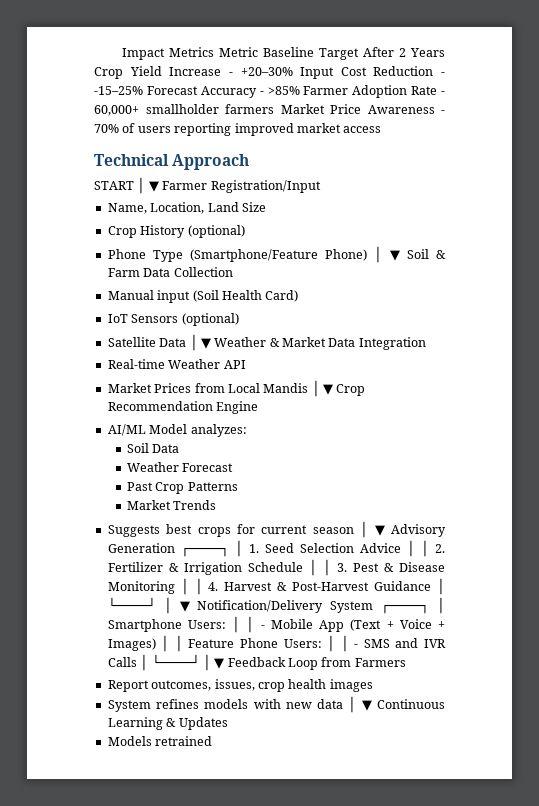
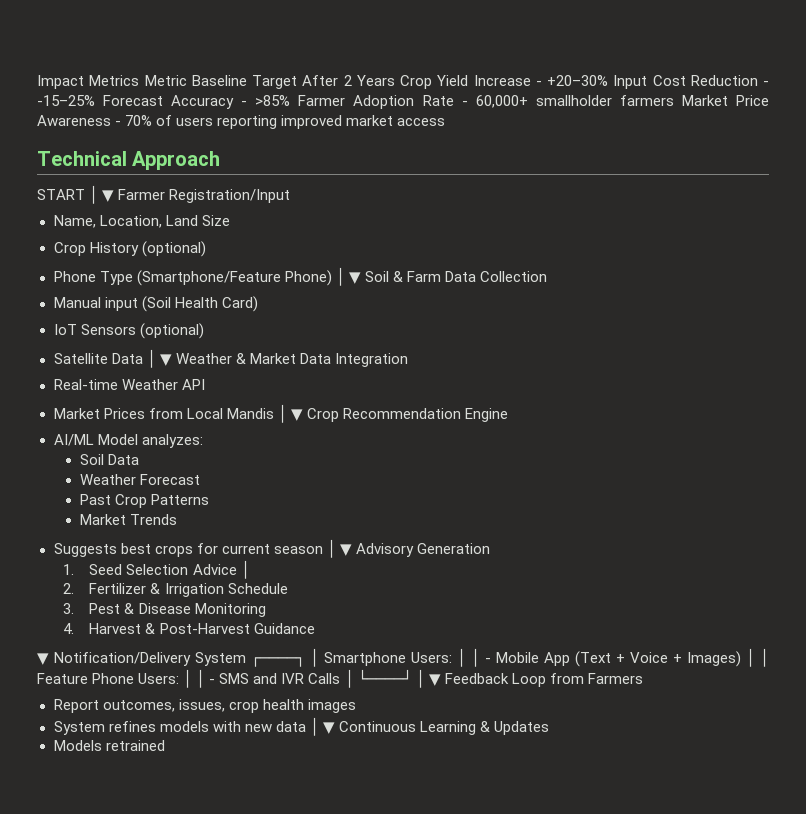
- Suggests best crops for current season │ ▼ Advisory Generation ┌────┐ │ 1. Seed Selection Advice │ │ 2. Fertilizer & Irrigation Schedule │ │ 3. Pest & Disease Monitoring │ │ 4. Harvest & Post-Harvest Guidance │ └────┘ │ ▼ Notification/Delivery System ┌────┐ │ Smartphone Users:
+ Suggests best crops for current season │ ▼ Advisory Generation
+ 1. Seed Selection Advice │
+ 2. Fertilizer & Irrigation Schedule
+ 3. Pest & Disease Monitoring
+ 4. Harvest & Post-Harvest Guidance
+ ▼ Notification/Delivery System ┌────┐ │ Smartphone Users:

